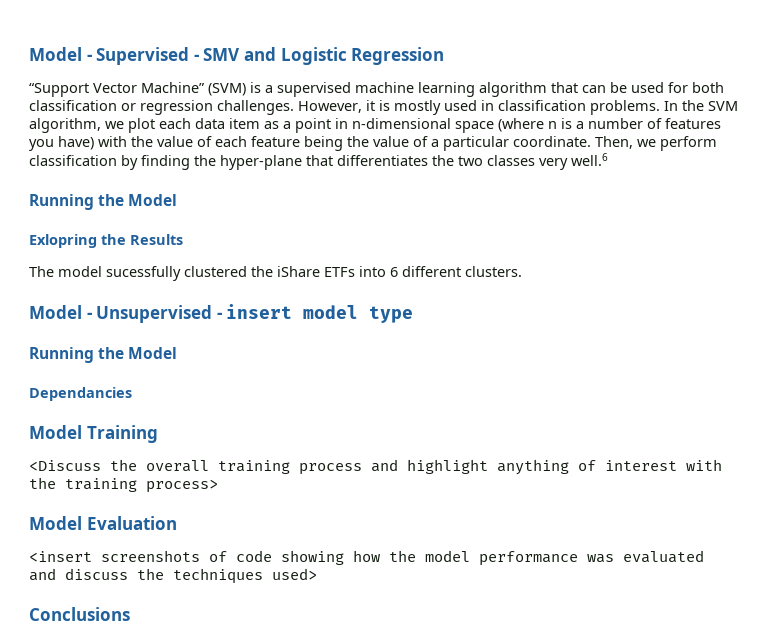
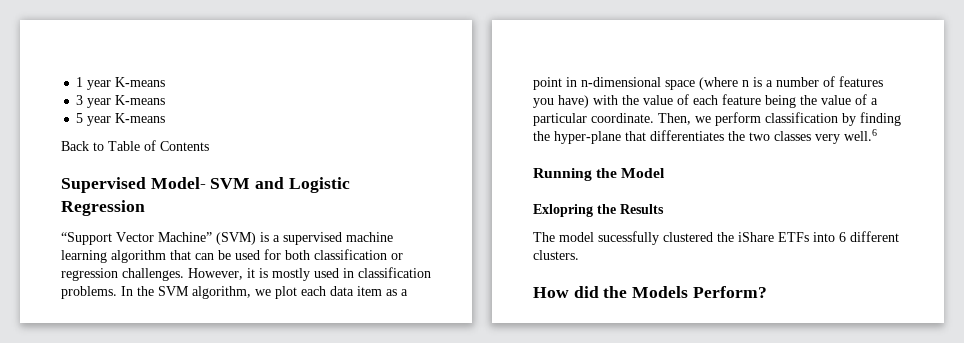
- Model - Supervised - SMV and Logistic Regression
+ 1 year K-means
+ 3 year K-means
+ 5 year K-means
+ Back to Table of Contents
+ Supervised Model- SVM and Logistic Regression
- Model - Unsupervised - insert model type
- Running the Model
- Dependancies
- Model Training
- <Discuss the overall training process and highlight anything of interest with the training process>
- Model Evaluation
- <insert screenshots of code showing how the model performance was evaluated and discuss the techniques used>
- Conclusions
+ How did the Models Perform?

